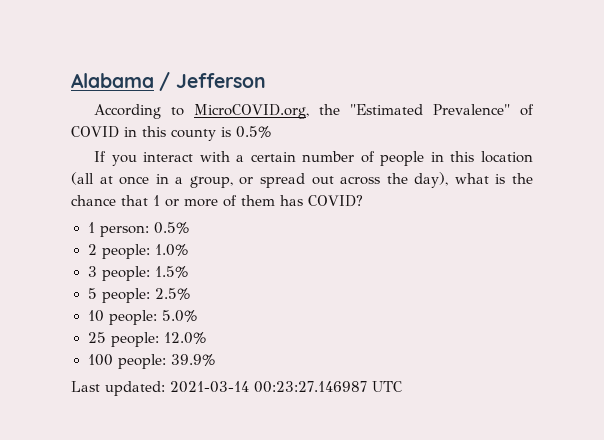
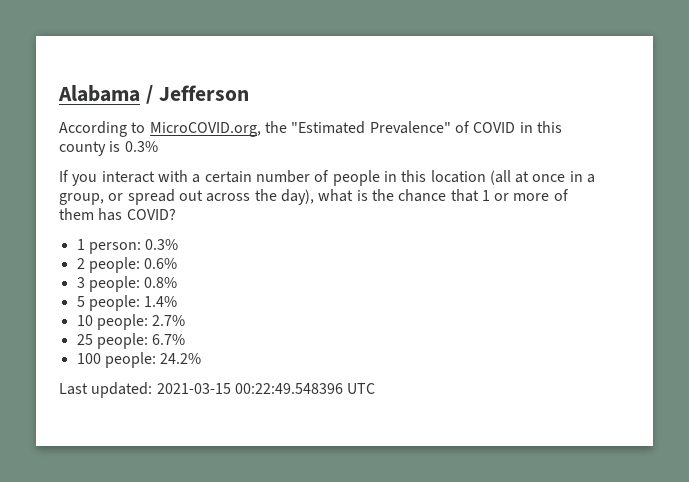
- According to MicroCOVID.org, the "Estimated Prevalence" of COVID in this county is 0.5%
+ According to MicroCOVID.org, the "Estimated Prevalence" of COVID in this county is 0.3%
- 1 person: 0.5%
+ 1 person: 0.3%
- 2 people: 1.0%
+ 2 people: 0.6%
- 3 people: 1.5%
+ 3 people: 0.8%
- 5 people: 2.5%
+ 5 people: 1.4%
- 10 people: 5.0%
+ 10 people: 2.7%
- 25 people: 12.0%
+ 25 people: 6.7%
- 100 people: 39.9%
+ 100 people: 24.2%
- Last updated: 2021-03-14 00:23:27.146987 UTC
+ Last updated: 2021-03-15 00:22:49.548396 UTC

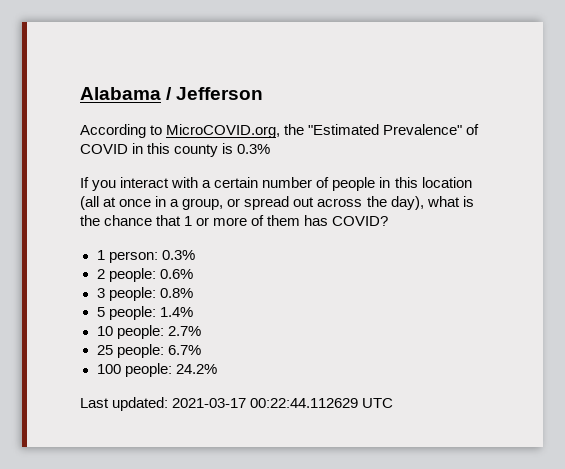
- Last updated: 2021-03-15 00:22:49.548396 UTC
+ Last updated: 2021-03-17 00:22:44.112629 UTC

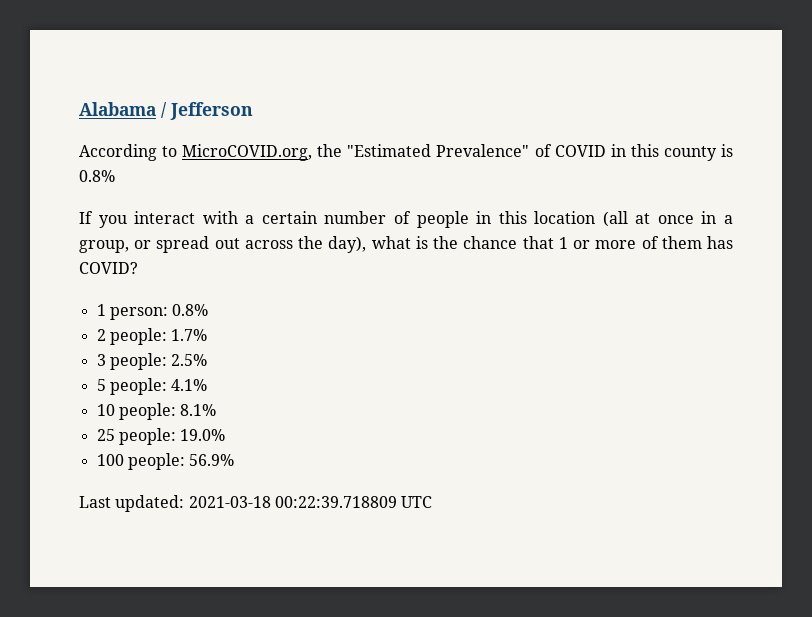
- According to MicroCOVID.org, the "Estimated Prevalence" of COVID in this county is 0.3%
+ According to MicroCOVID.org, the "Estimated Prevalence" of COVID in this county is 0.8%
- 1 person: 0.3%
+ 1 person: 0.8%
- 2 people: 0.6%
+ 2 people: 1.7%
- 3 people: 0.8%
+ 3 people: 2.5%
- 5 people: 1.4%
+ 5 people: 4.1%
- 10 people: 2.7%
+ 10 people: 8.1%
- 25 people: 6.7%
+ 25 people: 19.0%
- 100 people: 24.2%
+ 100 people: 56.9%
- Last updated: 2021-03-17 00:22:44.112629 UTC
+ Last updated: 2021-03-18 00:22:39.718809 UTC

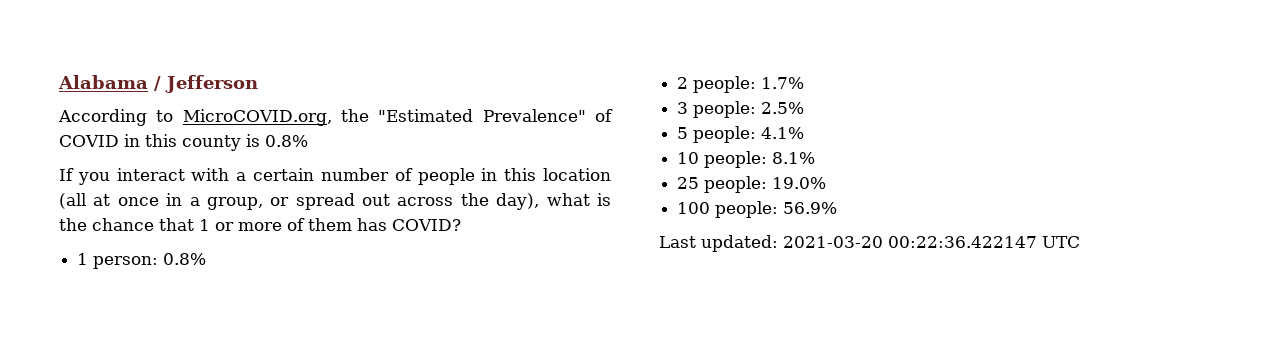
- Last updated: 2021-03-18 00:22:39.718809 UTC
+ Last updated: 2021-03-20 00:22:36.422147 UTC

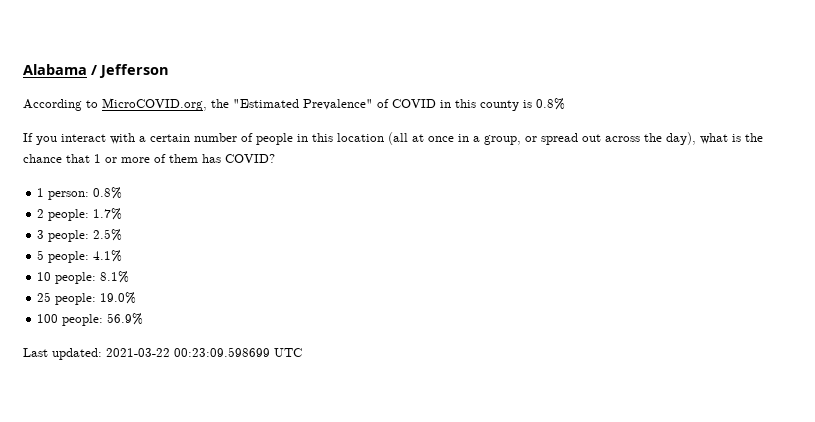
- Last updated: 2021-03-20 00:22:36.422147 UTC
+ Last updated: 2021-03-22 00:23:09.598699 UTC

